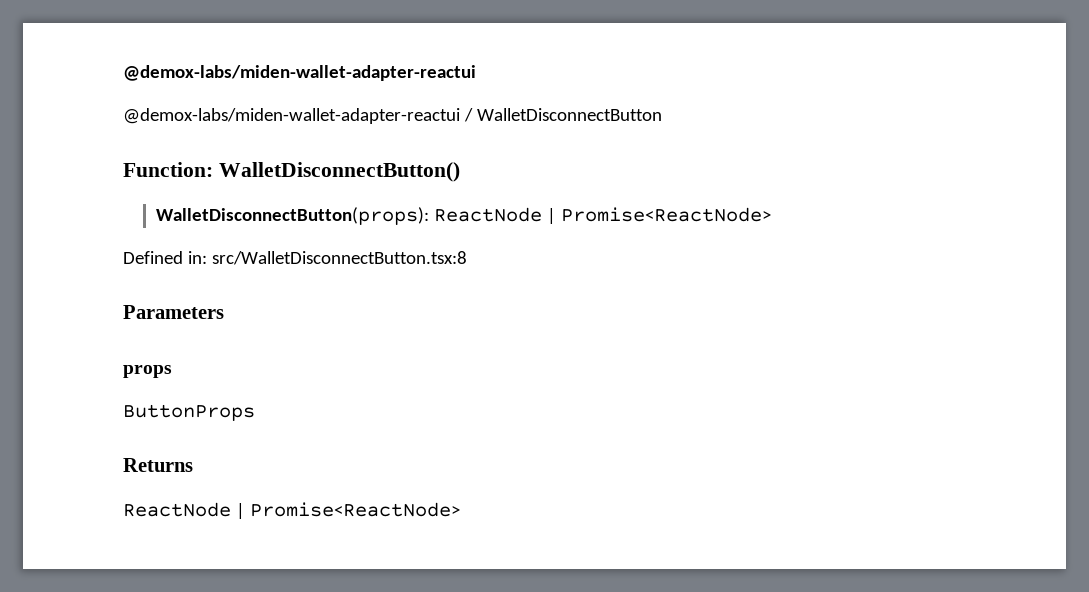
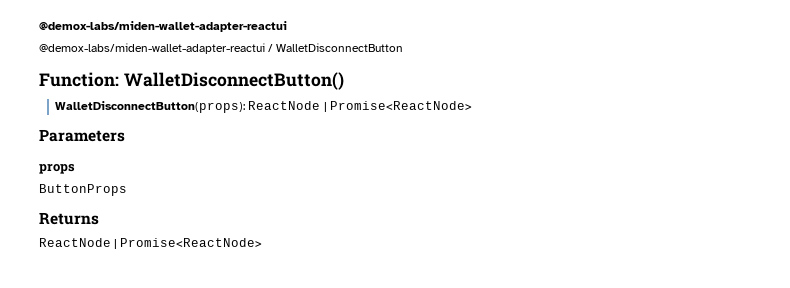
- Defined in: src/WalletDisconnectButton.tsx:8

